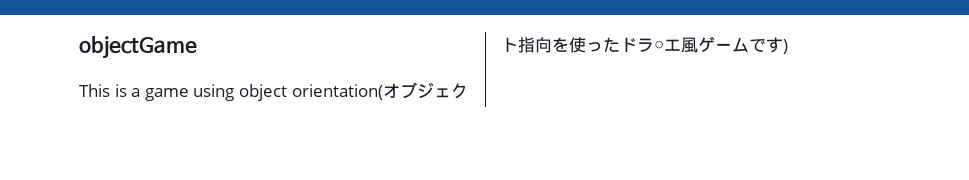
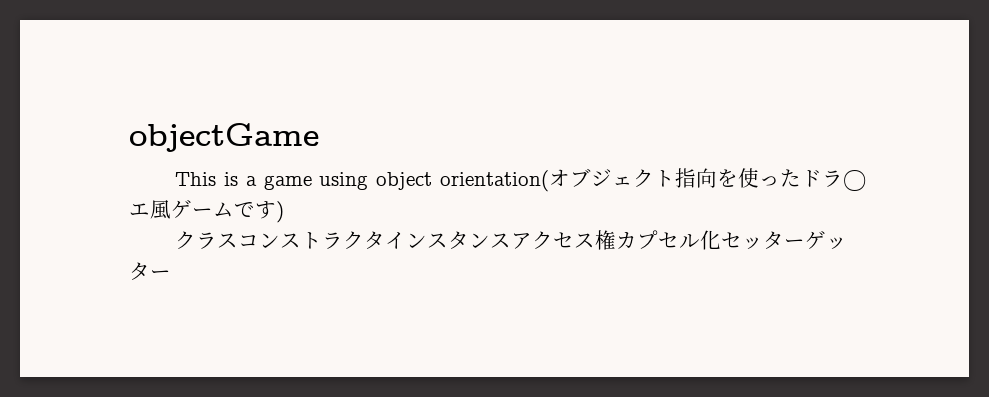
+ クラスコンストラクタインスタンスアクセス権カプセル化セッターゲッター

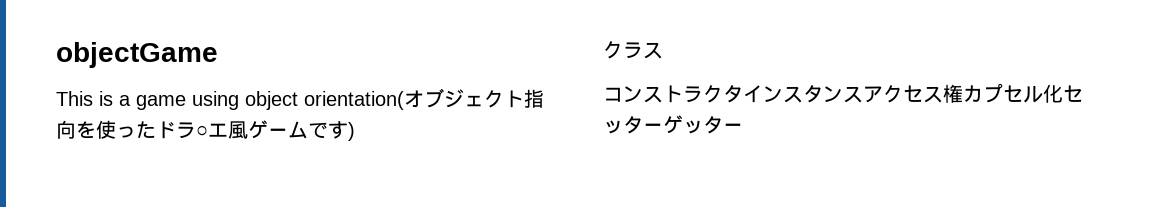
- クラスコンストラクタインスタンスアクセス権カプセル化セッターゲッター
+ クラス
+ コンストラクタインスタンスアクセス権カプセル化セッターゲッター

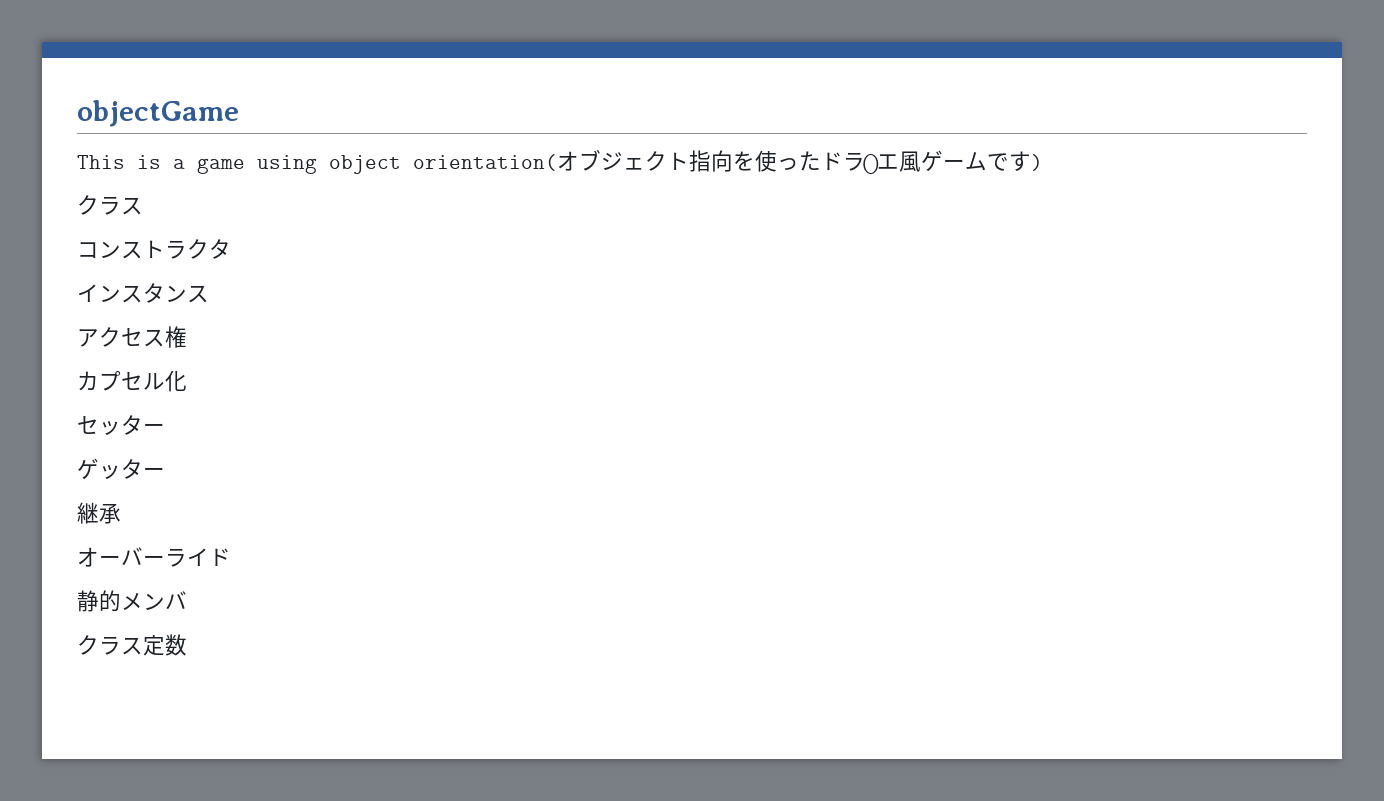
- コンストラクタインスタンスアクセス権カプセル化セッターゲッター
+ コンストラクタ
+ インスタンス
+ アクセス権
+ カプセル化
+ セッター
+ ゲッター
+ 継承
+ オーバーライド
+ 静的メンバ
+ クラス定数

